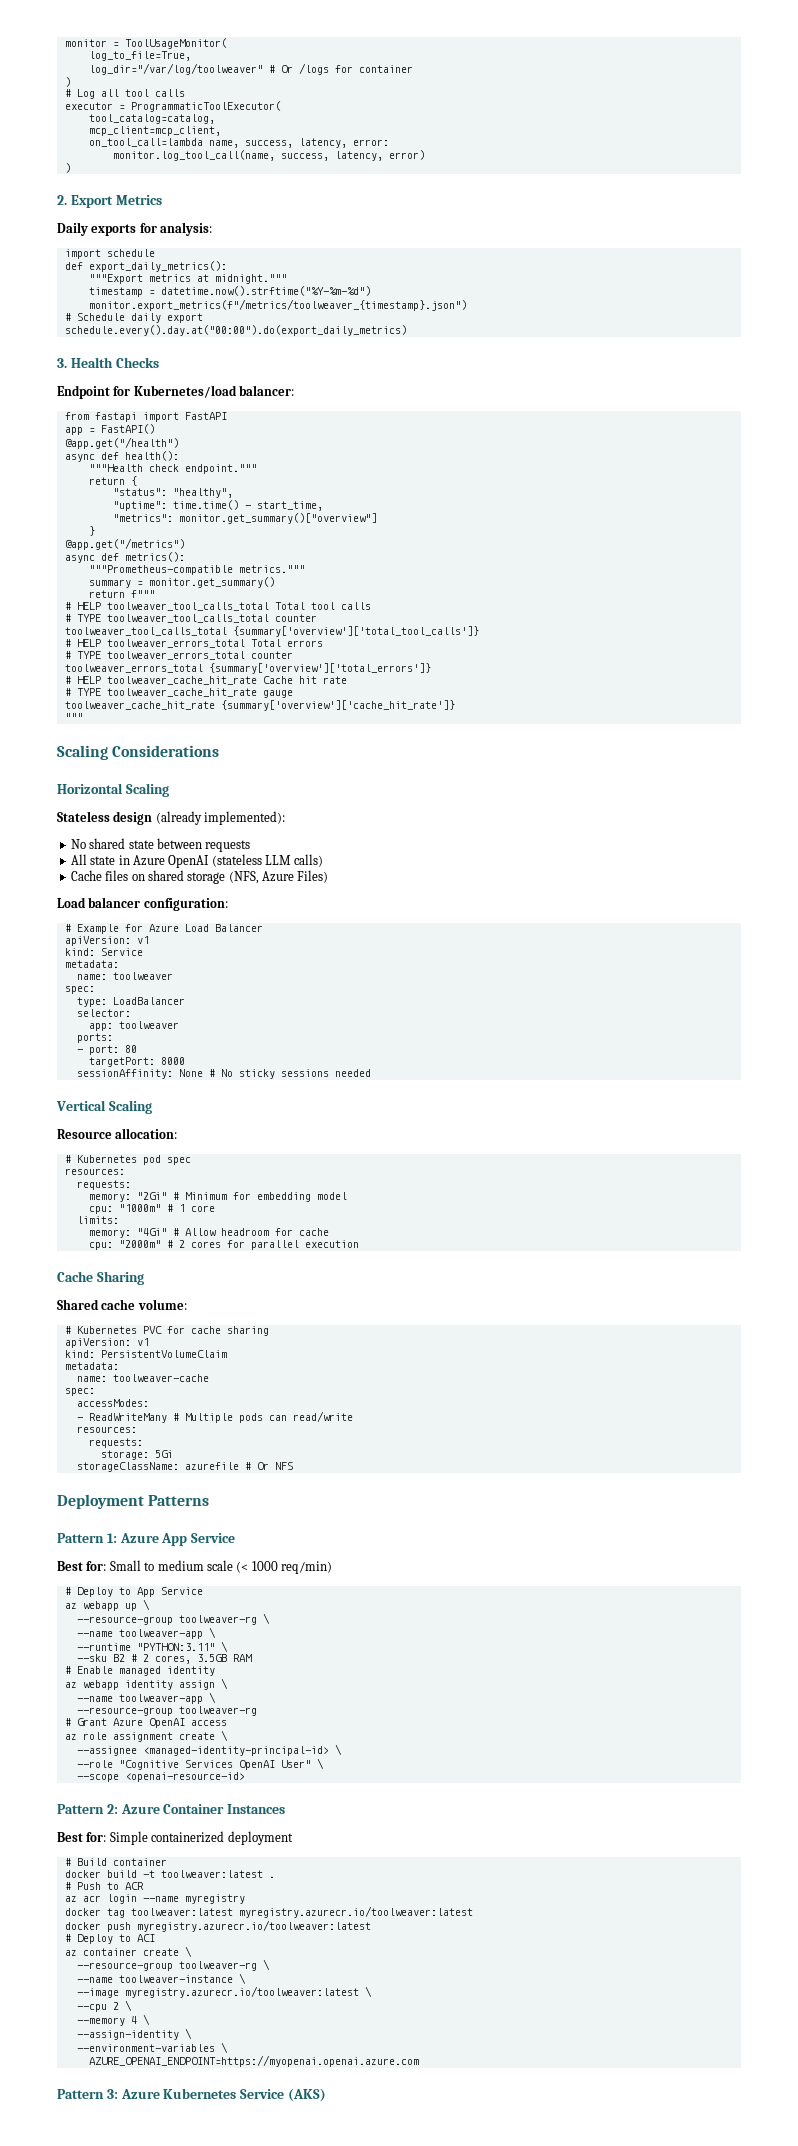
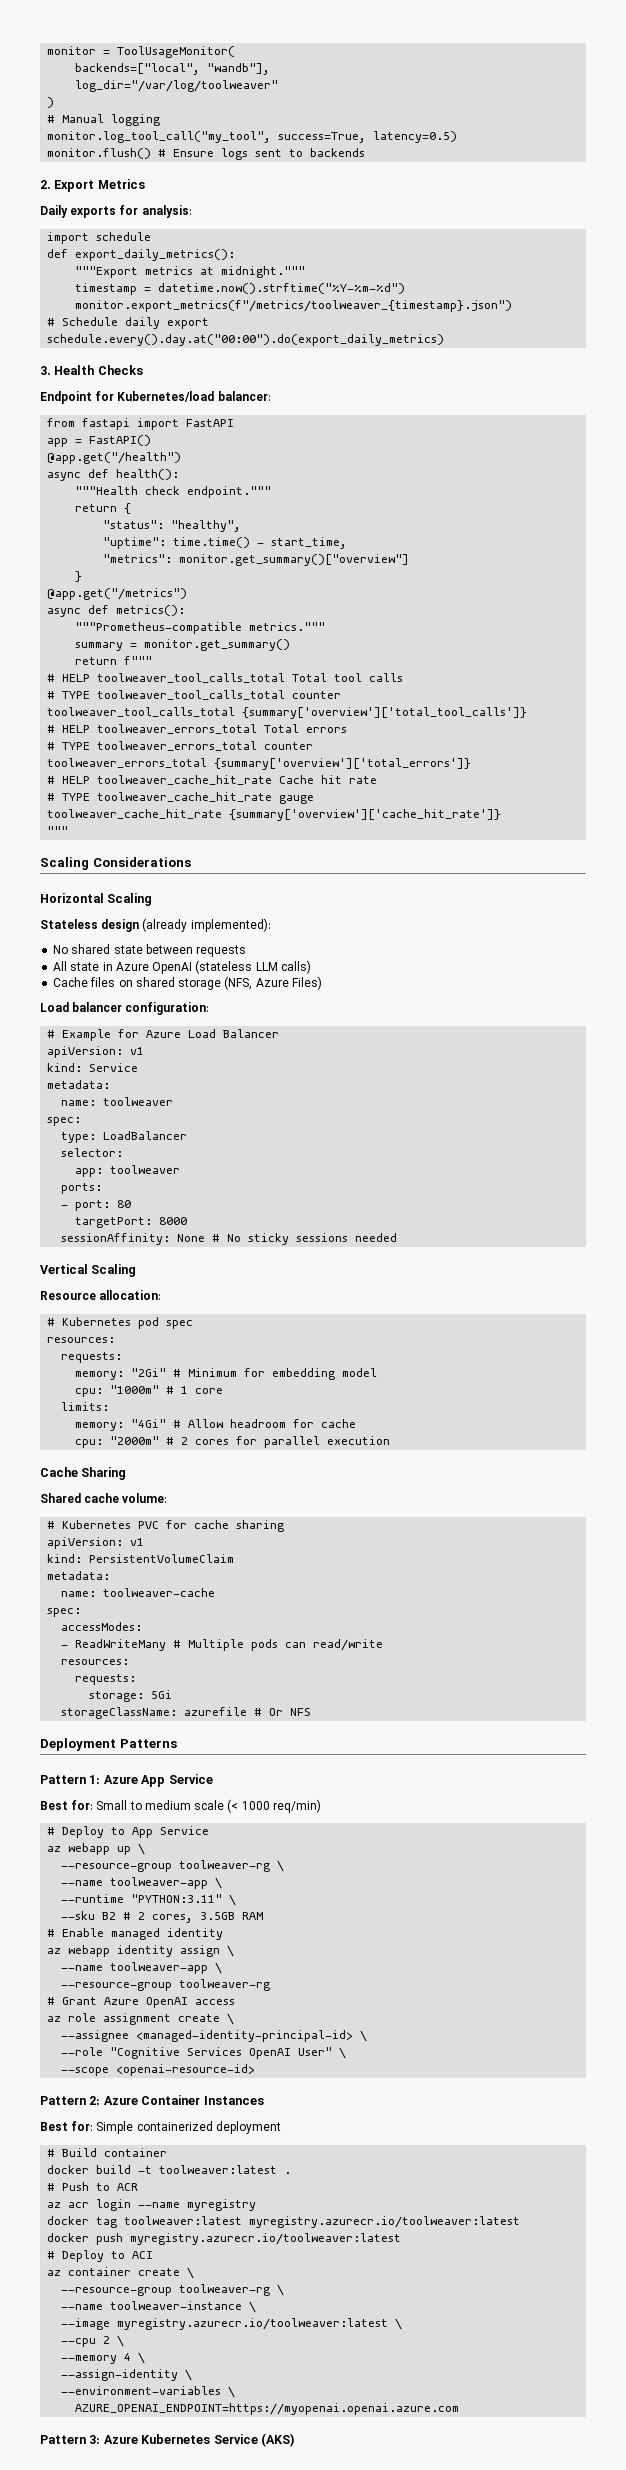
- log_to_file=True,
+ backends=["local", "wandb"],
- log_dir="/var/log/toolweaver" # Or /logs for container
+ log_dir="/var/log/toolweaver"
  )
- # Log all tool calls
- executor = ProgrammaticToolExecutor(
- tool_catalog=catalog,
- mcp_client=mcp_client,
- on_tool_call=lambda name, success, latency, error:
- monitor.log_tool_call(name, success, latency, error)
- )
+ # Manual logging
+ monitor.log_tool_call("my_tool", success=True, latency=0.5)
+ monitor.flush() # Ensure logs sent to backends

